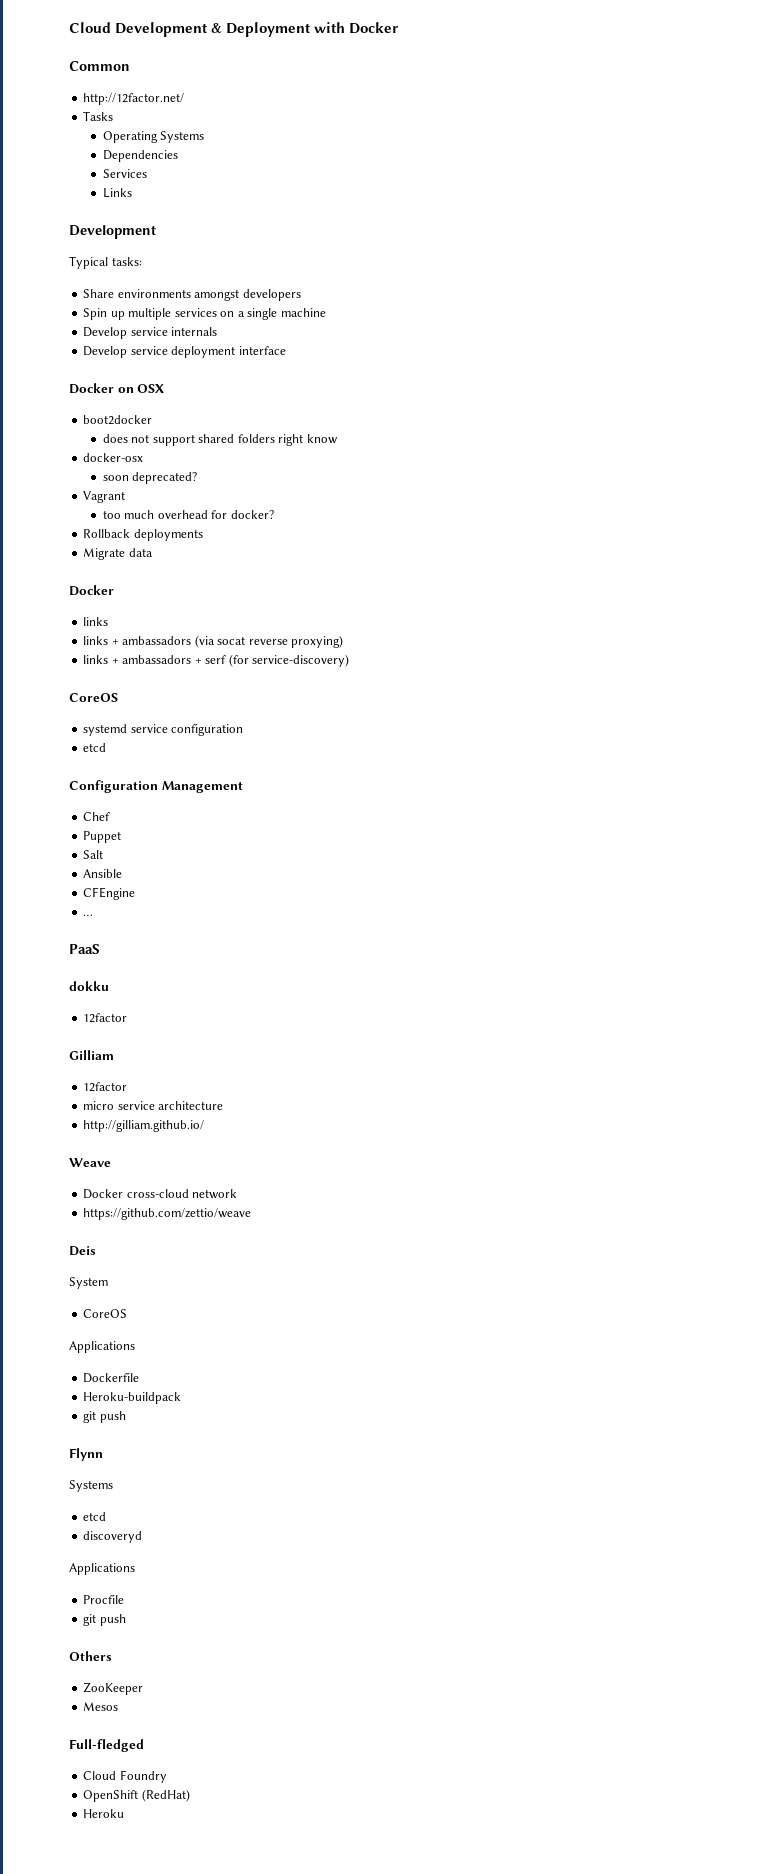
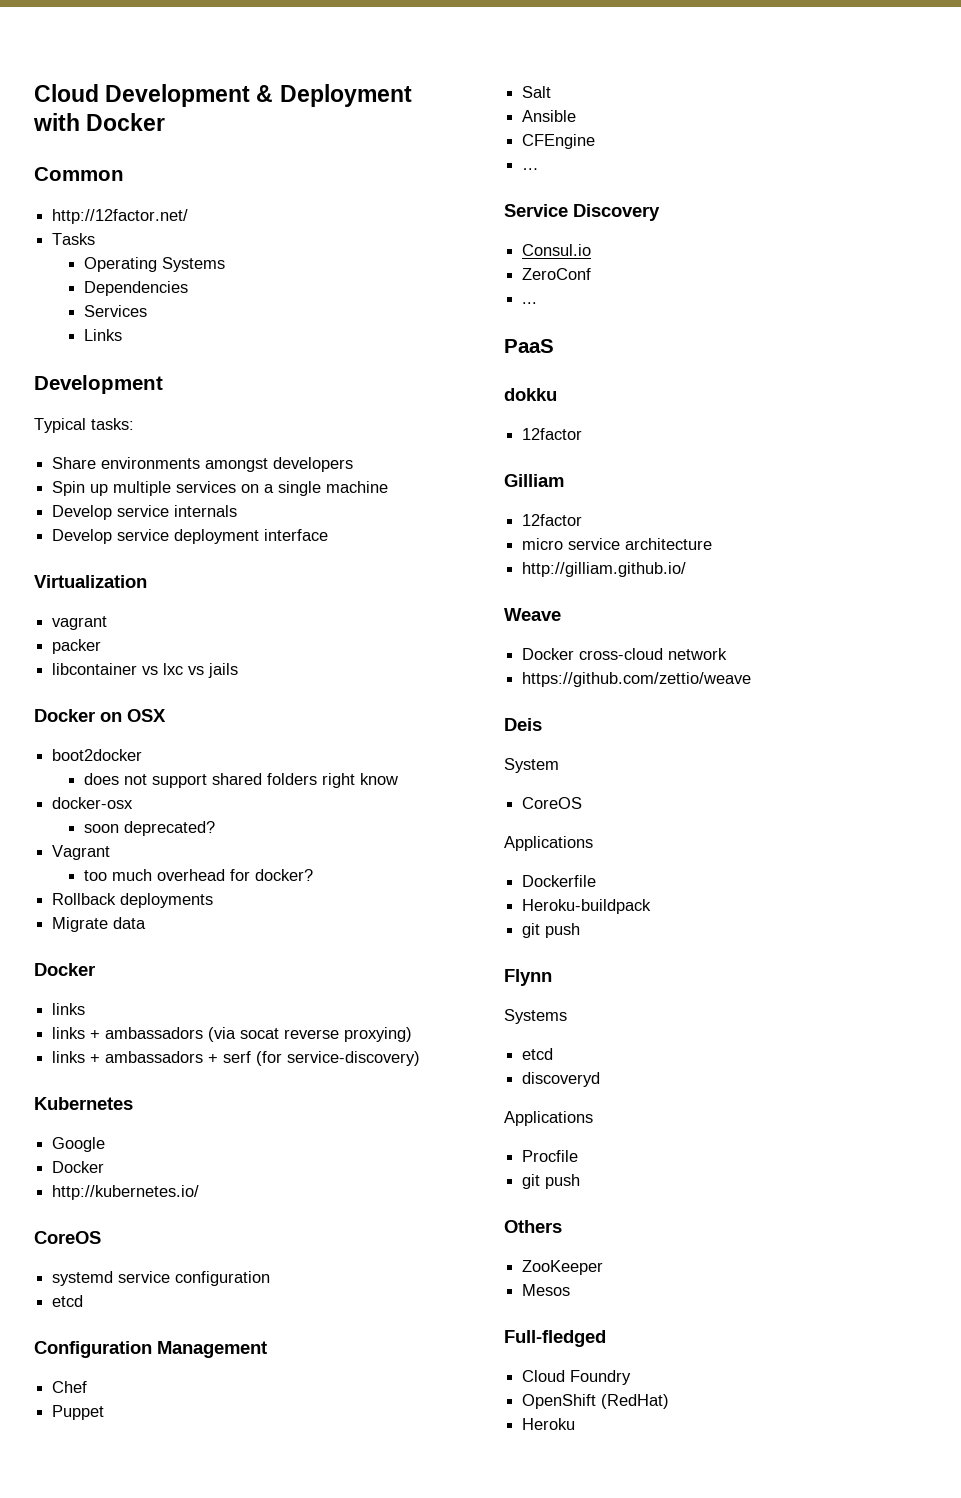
+ Virtualization
+ vagrant
+ packer
+ libcontainer vs lxc vs jails
+ Kubernetes
+ Google
+ Docker
+ http://kubernetes.io/
+ Service Discovery
+ Consul.io
+ ZeroConf
+ ...

